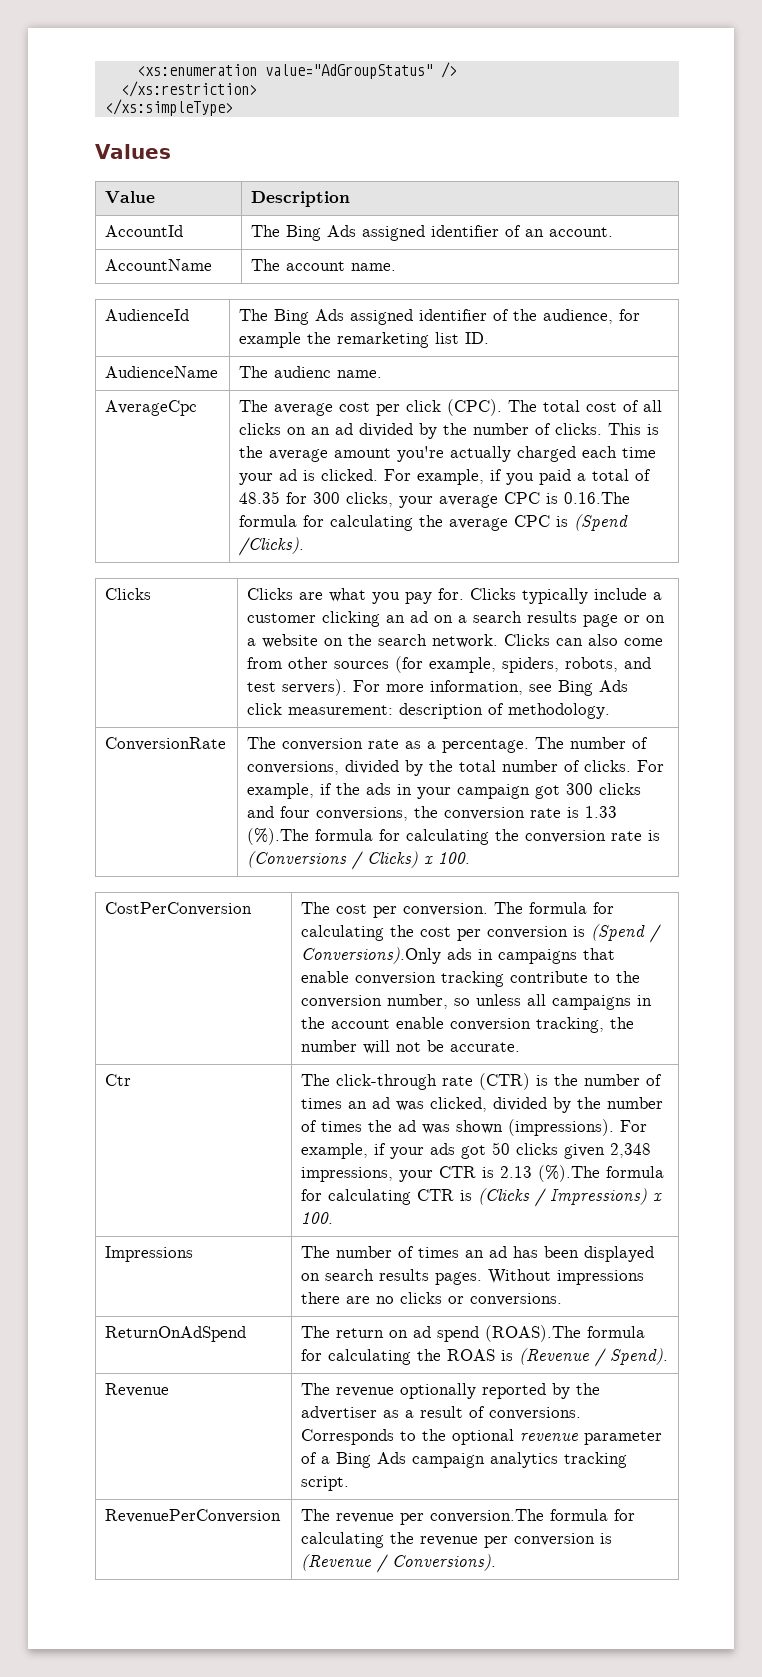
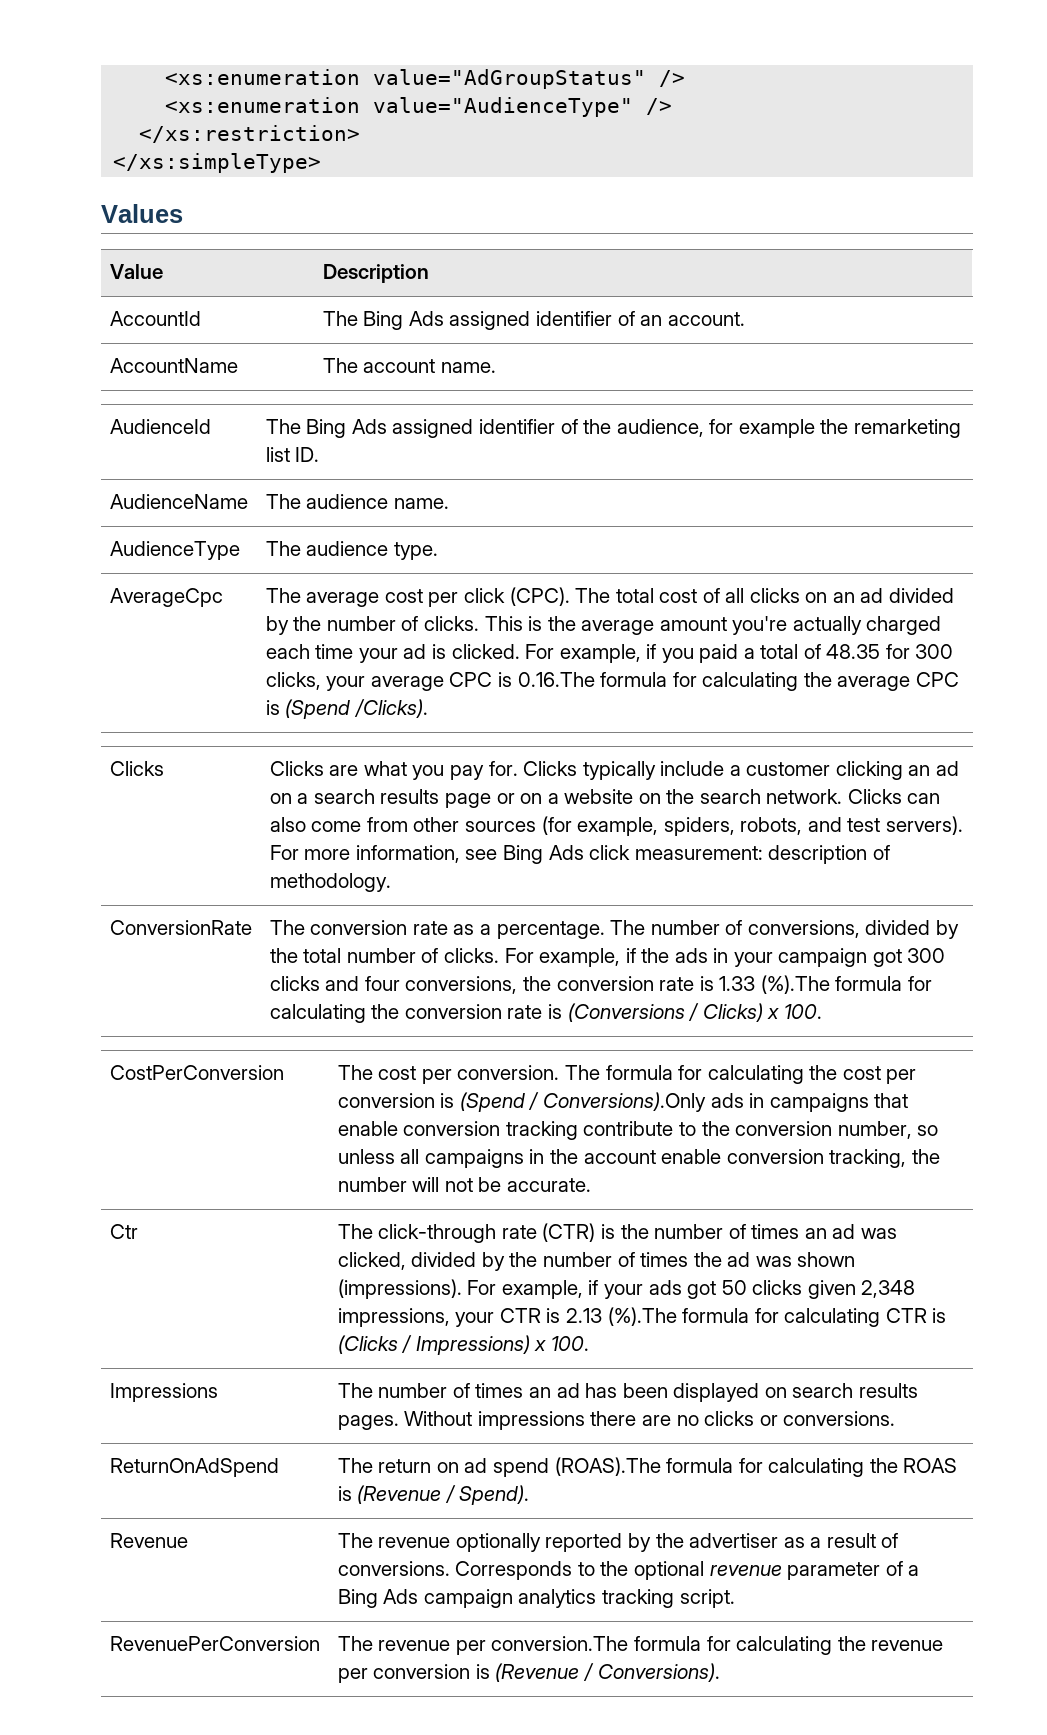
+ <xs:enumeration value="AudienceType" />
- AudienceName | The audienc name.
+ AudienceName | The audience name.
+ AudienceType | The audience type.

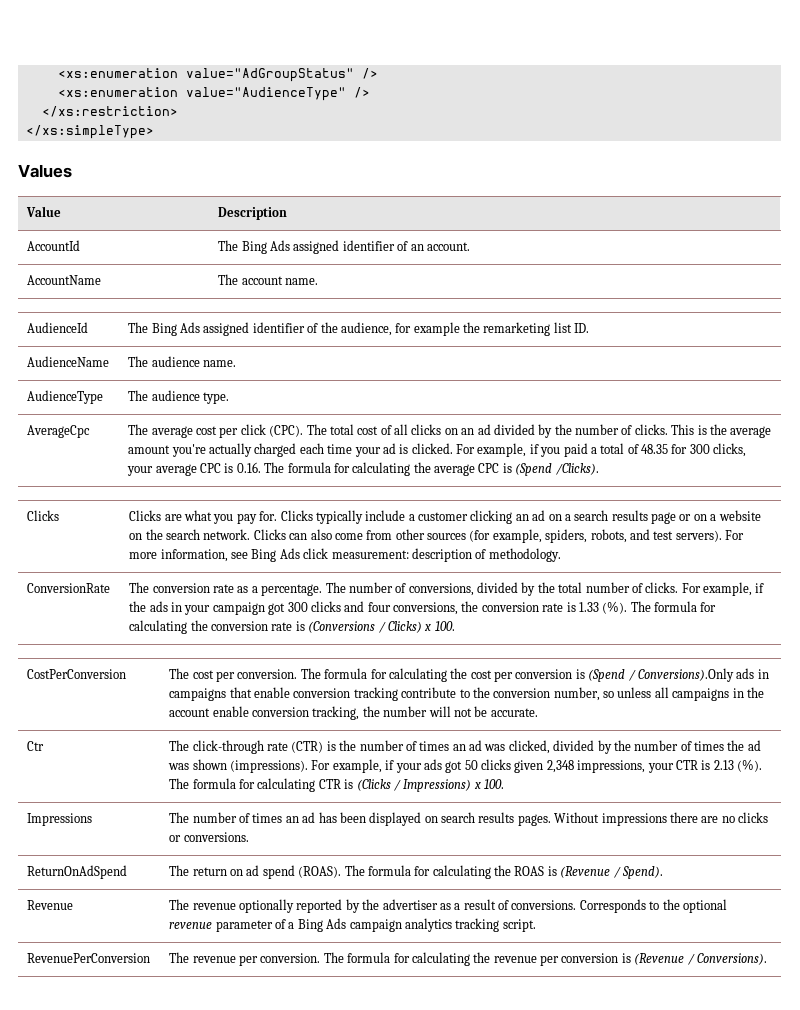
- For example, if you paid a total of 48.35 for 300 clicks, your average CPC is 0.16.The formula for calculating the average CPC is (Spend /Clicks).
+ For example, if you paid a total of 48.35 for 300 clicks, your average CPC is 0.16. The formula for calculating the average CPC is (Spend /Clicks).
- For example, if the ads in your campaign got 300 clicks and four conversions, the conversion rate is 1.33 (%).The formula for calculating the conversion rate is (Conversions / Clicks) x 100.
+ For example, if the ads in your campaign got 300 clicks and four conversions, the conversion rate is 1.33 (%). The formula for calculating the conversion rate is (Conversions / Clicks) x 100.
- For example, if your ads got 50 clicks given 2,348 impressions, your CTR is 2.13 (%).The formula for calculating CTR is (Clicks / Impressions) x 100.
+ For example, if your ads got 50 clicks given 2,348 impressions, your CTR is 2.13 (%). The formula for calculating CTR is (Clicks / Impressions) x 100.
- ReturnOnAdSpend | The return on ad spend (ROAS).The formula for calculating the ROAS is (Revenue / Spend).
+ ReturnOnAdSpend | The return on ad spend (ROAS). The formula for calculating the ROAS is (Revenue / Spend).
- RevenuePerConversion | The revenue per conversion.The formula for calculating the revenue per conversion is (Revenue / Conversions).
+ RevenuePerConversion | The revenue per conversion. The formula for calculating the revenue per conversion is (Revenue / Conversions).

